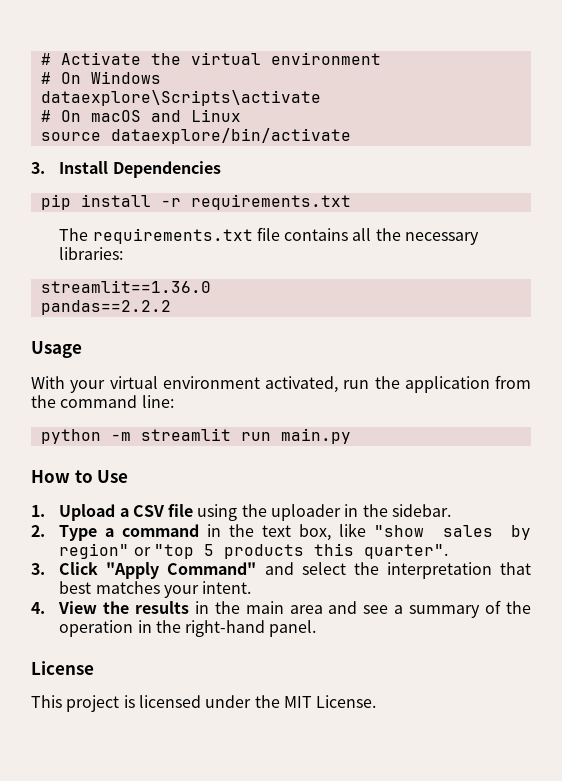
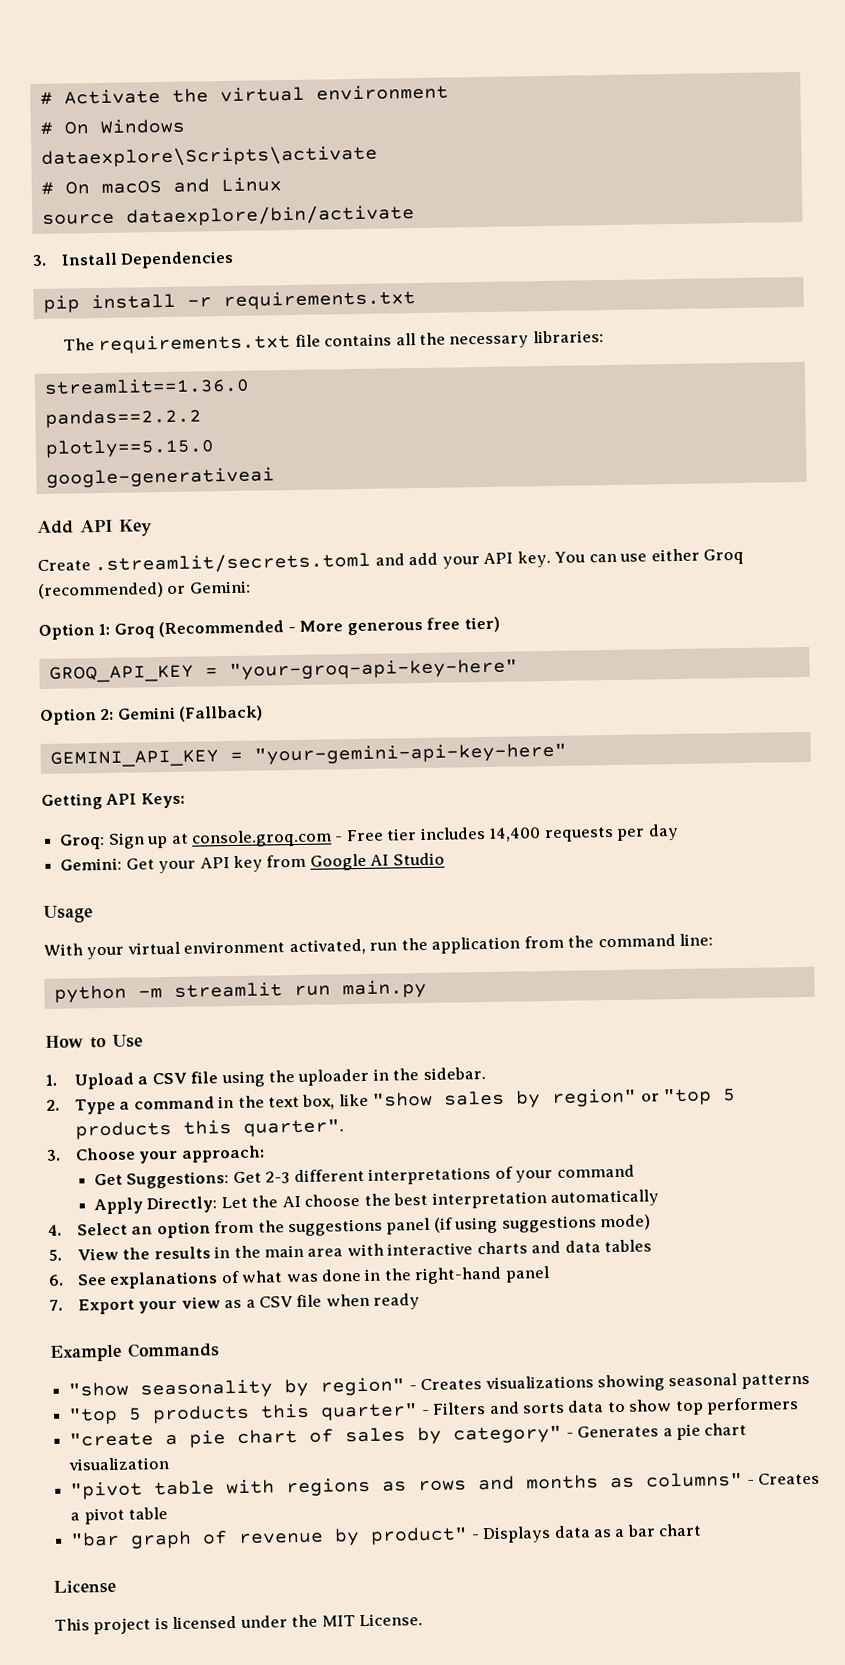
+ plotly==5.15.0
+ google-generativeai
+ Add API Key
+ Create .streamlit/secrets.toml and add your API key. You can use either Groq (recommended) or Gemini:
+ Option 1: Groq (Recommended - More generous free tier)
+ GROQ_API_KEY = "your-groq-api-key-here"
+ Option 2: Gemini (Fallback)
+ GEMINI_API_KEY = "your-gemini-api-key-here"
+ Getting API Keys:
+ Groq: Sign up at console.groq.com - Free tier includes 14,400 requests per day
+ Gemini: Get your API key from Google AI Studio
- 3. Click "Apply Command" and select the interpretation that best matches your intent.
- 4. View the results in the main area and see a summary of the operation in the right-hand panel.
+ 3. Choose your approach:
+ Get Suggestions: Get 2-3 different interpretations of your command
+ Apply Directly: Let the AI choose the best interpretation automatically
+ 4. Select an option from the suggestions panel (if using suggestions mode)
+ 5. View the results in the main area with interactive charts and data tables
+ 6. See explanations of what was done in the right-hand panel
+ 7. Export your view as a CSV file when ready
+ Example Commands
+ "show seasonality by region" - Creates visualizations showing seasonal patterns
+ "top 5 products this quarter" - Filters and sorts data to show top performers
+ "create a pie chart of sales by category" - Generates a pie chart visualization
+ "pivot table with regions as rows and months as columns" - Creates a pivot table
+ "bar graph of revenue by product" - Displays data as a bar chart

